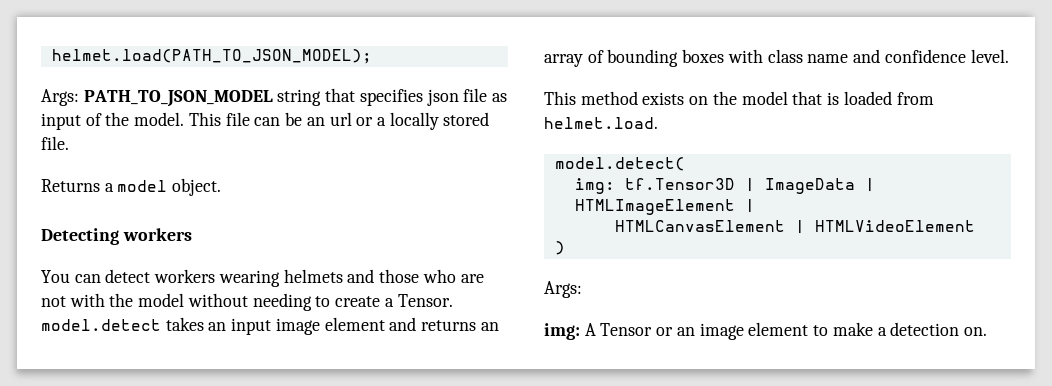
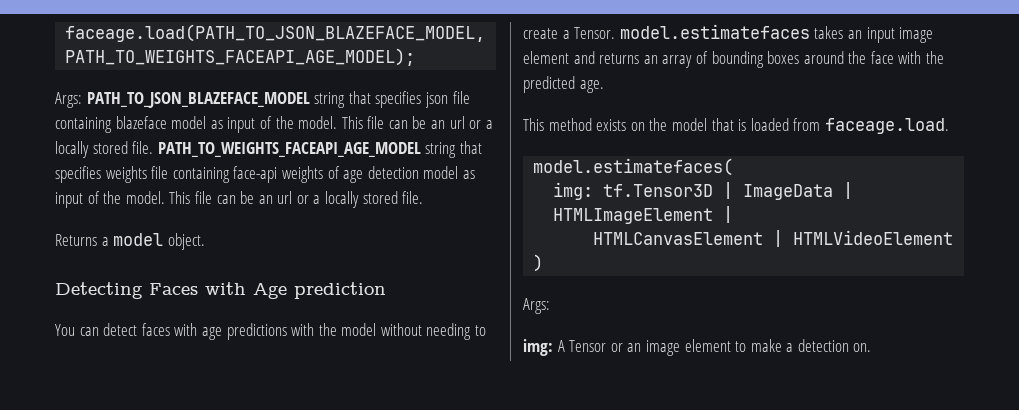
- helmet.load(PATH_TO_JSON_MODEL);
- Args: PATH_TO_JSON_MODEL string that specifies json file as input of the model.
+ faceage.load(PATH_TO_JSON_BLAZEFACE_MODEL, PATH_TO_WEIGHTS_FACEAPI_AGE_MODEL);
+ Args: PATH_TO_JSON_BLAZEFACE_MODEL string that specifies json file containing blazeface model as input of the model. This file can be an url or a locally stored file. PATH_TO_WEIGHTS_FACEAPI_AGE_MODEL string that specifies weights file containing face-api weights of age detection model as input of the model.
- Detecting workers
+ Detecting Faces with Age prediction
- You can detect workers wearing helmets and those who are not with the model without needing to create a Tensor. model.detect takes an input image element and returns an array of bounding boxes with class name and confidence level.
+ You can detect faces with age predictions with the model without needing to create a Tensor. model.estimatefaces takes an input image element and returns an array of bounding boxes around the face with the predicted age.
- This method exists on the model that is loaded from helmet.load.
- model.detect(
+ This method exists on the model that is loaded from faceage.load.
+ model.estimatefaces(

